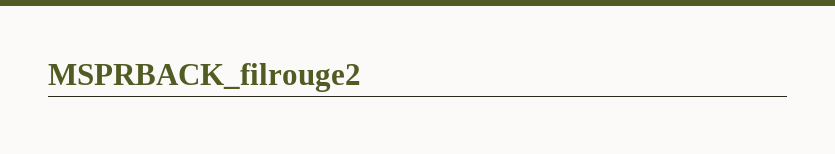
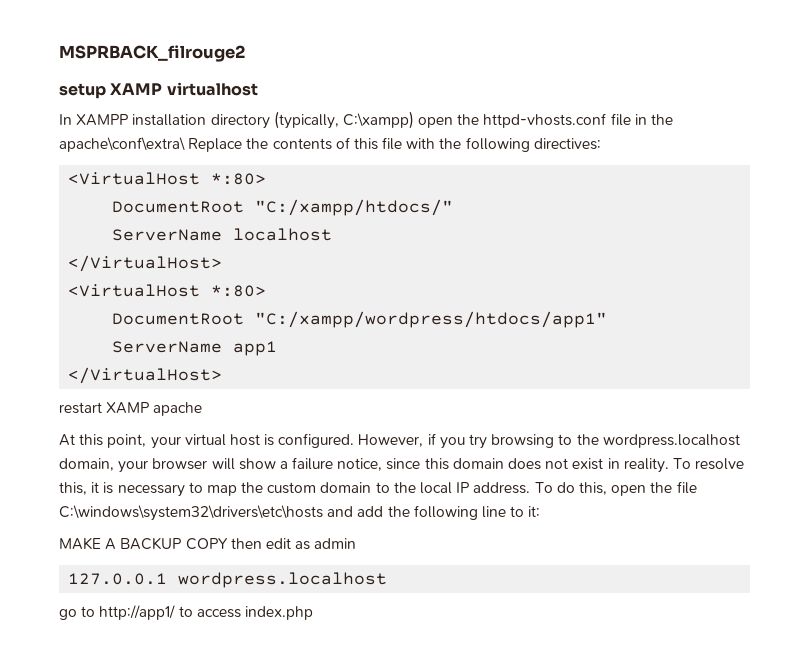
+ setup XAMP virtualhost
+ In XAMPP installation directory (typically, C:\xampp) open the httpd-vhosts.conf file in the apache\conf\extra\ Replace the contents of this file with the following directives:
+ <VirtualHost *:80>
+ DocumentRoot "C:/xampp/htdocs/"
+ ServerName localhost
+ </VirtualHost>
+ <VirtualHost *:80>
+ DocumentRoot "C:/xampp/wordpress/htdocs/app1"
+ ServerName app1
+ </VirtualHost>
+ restart XAMP apache
+ At this point, your virtual host is configured. However, if you try browsing to the wordpress.localhost domain, your browser will show a failure notice, since this domain does not exist in reality. To resolve this, it is necessary to map the custom domain to the local IP address. To do this, open the file C:\windows\system32\drivers\etc\hosts and add the following line to it:
+ MAKE A BACKUP COPY then edit as admin
+ 127.0.0.1 wordpress.localhost
+ go to http://app1/ to access index.php

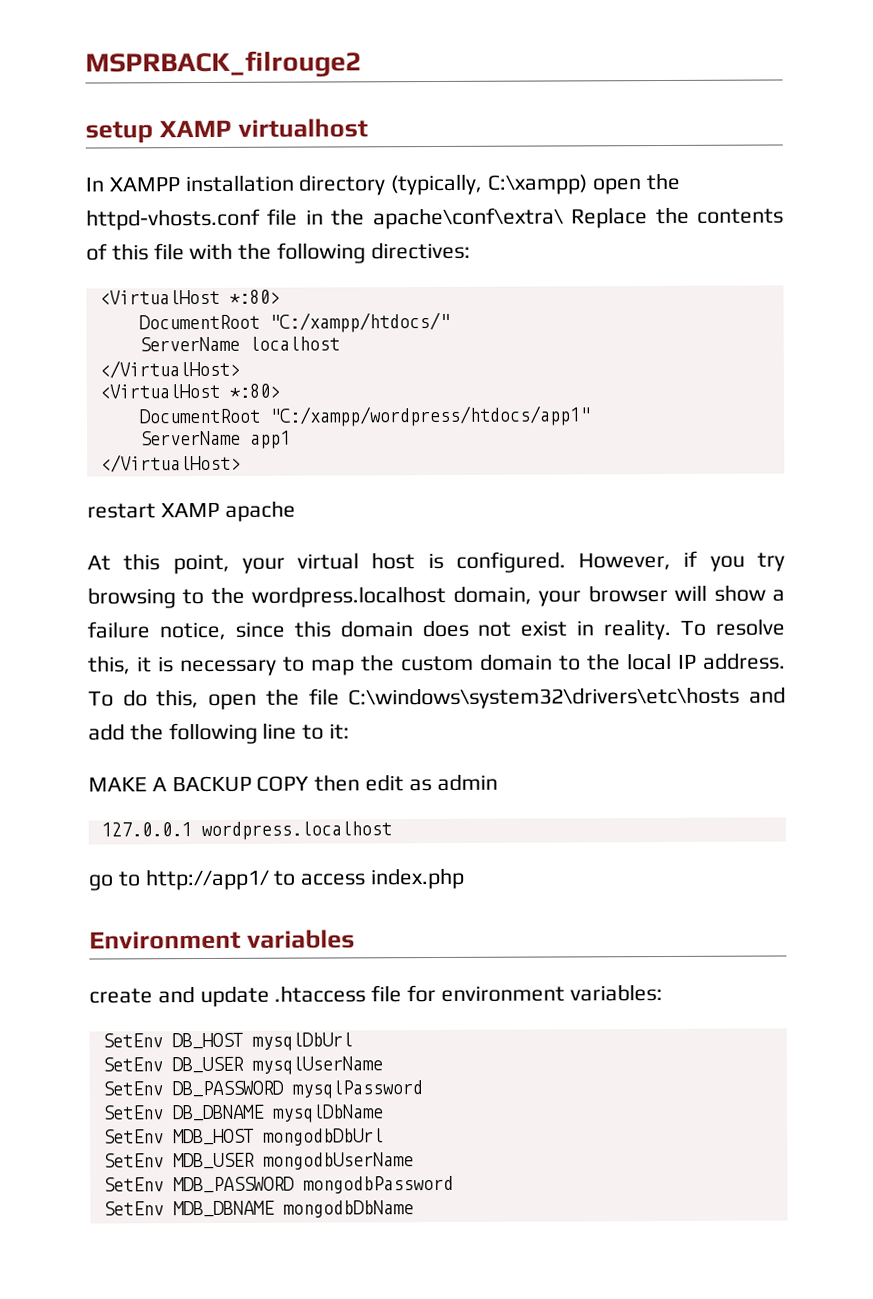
+ Environment variables
+ create and update .htaccess file for environment variables:
+ SetEnv DB_HOST mysqlDbUrl
+ SetEnv DB_USER mysqlUserName
+ SetEnv DB_PASSWORD mysqlPassword
+ SetEnv DB_DBNAME mysqlDbName
+ SetEnv MDB_HOST mongodbDbUrl
+ SetEnv MDB_USER mongodbUserName
+ SetEnv MDB_PASSWORD mongodbPassword
+ SetEnv MDB_DBNAME mongodbDbName

